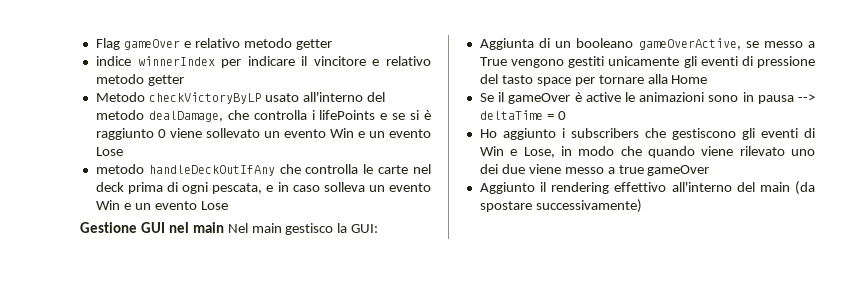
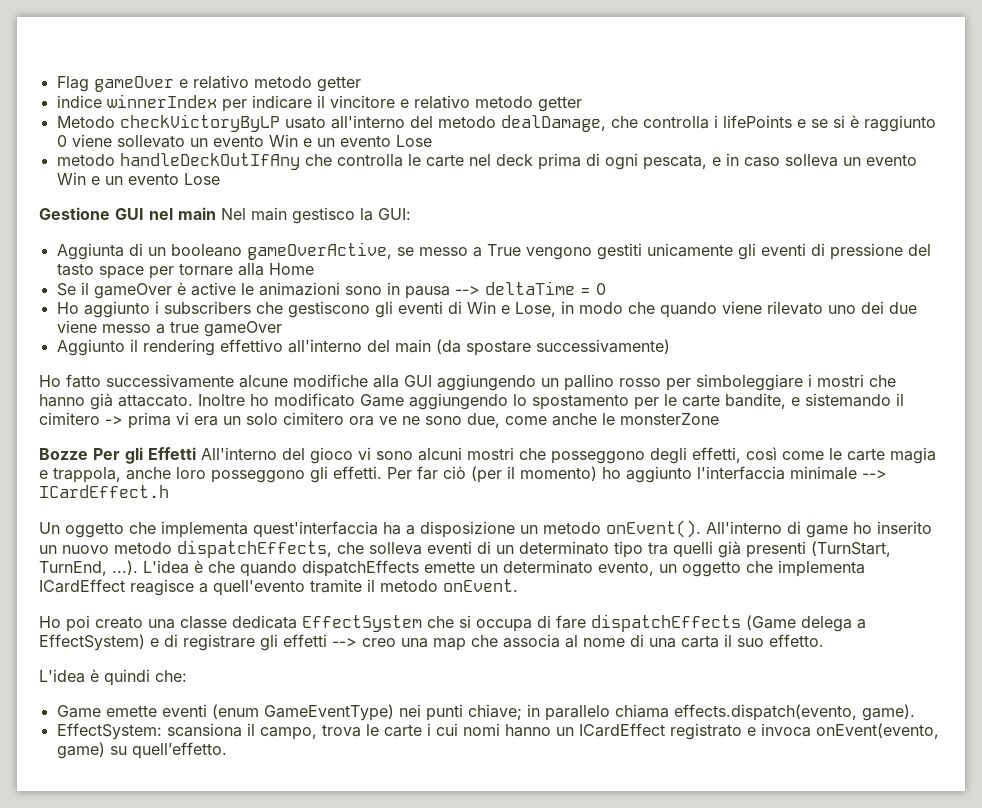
+ Ho fatto successivamente alcune modifiche alla GUI aggiungendo un pallino rosso per simboleggiare i mostri che hanno già attaccato. Inoltre ho modificato Game aggiungendo lo spostamento per le carte bandite, e sistemando il cimitero -> prima vi era un solo cimitero ora ve ne sono due, come anche le monsterZone
+ Bozze Per gli Effetti All'interno del gioco vi sono alcuni mostri che posseggono degli effetti, così come le carte magia e trappola, anche loro posseggono gli effetti. Per far ciò (per il momento) ho aggiunto l'interfaccia minimale --> ICardEffect.h
+ Un oggetto che implementa quest'interfaccia ha a disposizione un metodo onEvent(). All'interno di game ho inserito un nuovo metodo dispatchEffects, che solleva eventi di un determinato tipo tra quelli già presenti (TurnStart, TurnEnd, ...). L'idea è che quando dispatchEffects emette un determinato evento, un oggetto che implementa ICardEffect reagisce a quell'evento tramite il metodo onEvent.
+ Ho poi creato una classe dedicata EffectSystem che si occupa di fare dispatchEffects (Game delega a EffectSystem) e di registrare gli effetti --> creo una map che associa al nome di una carta il suo effetto.
+ L'idea è quindi che:
+ Game emette eventi (enum GameEventType) nei punti chiave; in parallelo chiama effects.dispatch(evento, game).
+ EffectSystem: scansiona il campo, trova le carte i cui nomi hanno un ICardEffect registrato e invoca onEvent(evento, game) su quell’effetto.

